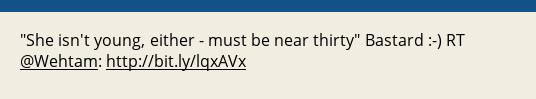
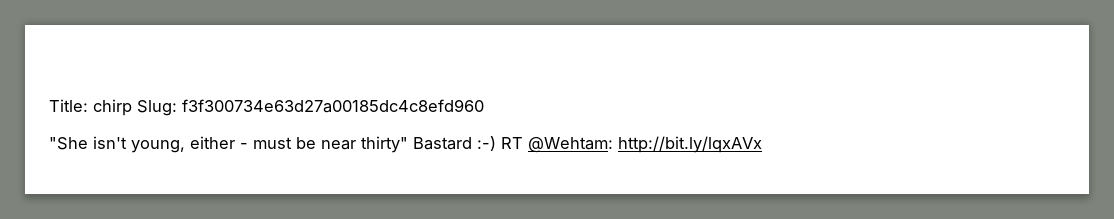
+ Title: chirp Slug: f3f300734e63d27a00185dc4c8efd960

